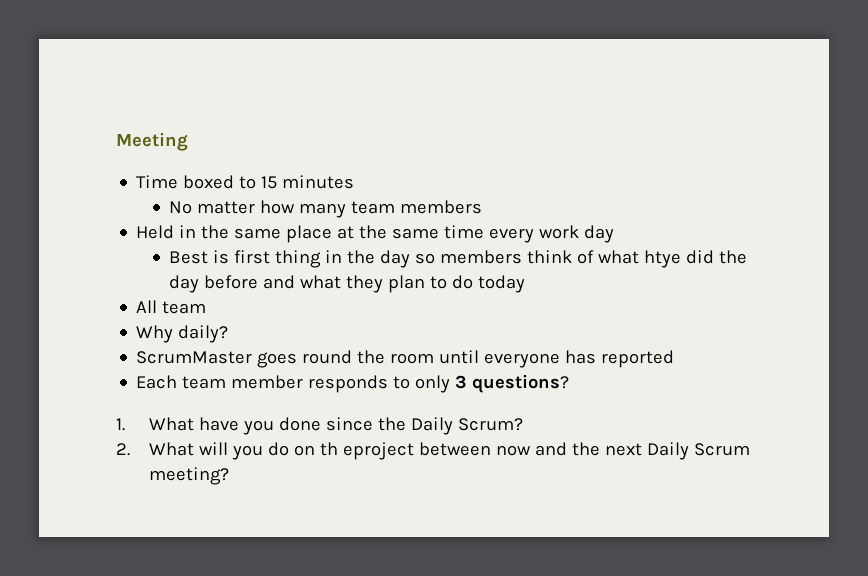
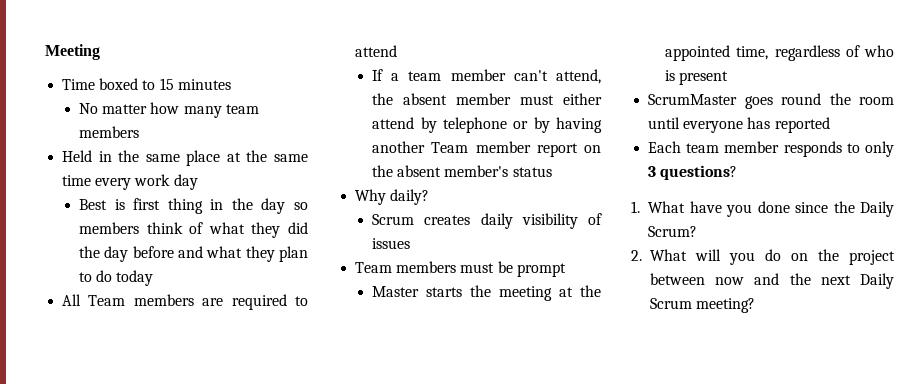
- Best is first thing in the day so members think of what htye did the day before and what they plan to do today
+ Best is first thing in the day so members think of what they did the day before and what they plan to do today
- All team
+ All Team members are required to attend
+ If a team member can't attend, the absent member must either attend by telephone or by having another Team member report on the absent member's status
  Why daily?
+ Scrum creates daily visibility of issues
+ Team members must be prompt
+ Master starts the meeting at the appointed time, regardless of who is present
- 2. What will you do on th eproject between now and the next Daily Scrum meeting?
+ 2. What will you do on the project between now and the next Daily Scrum meeting?

